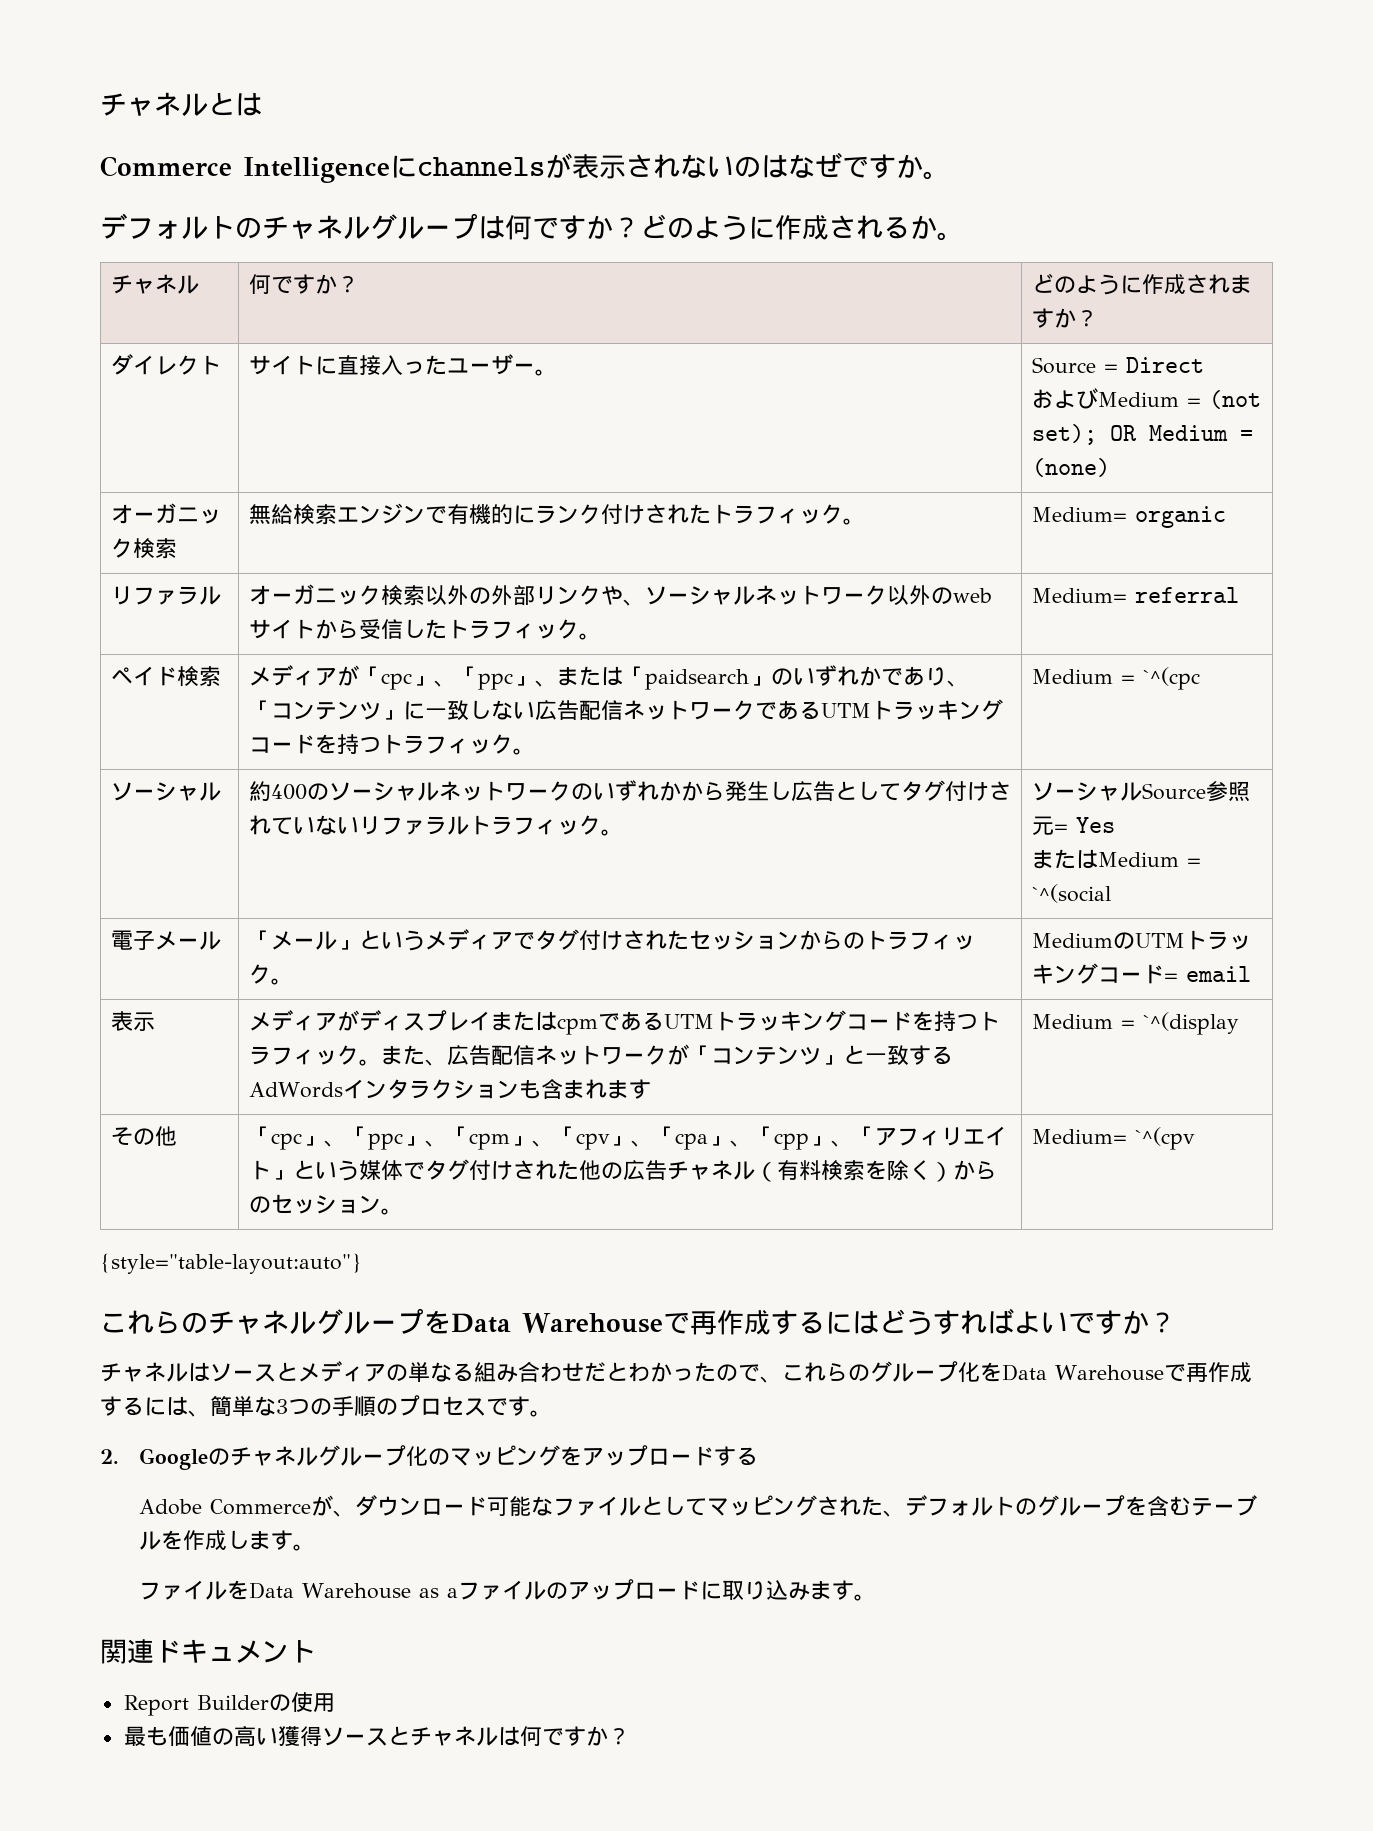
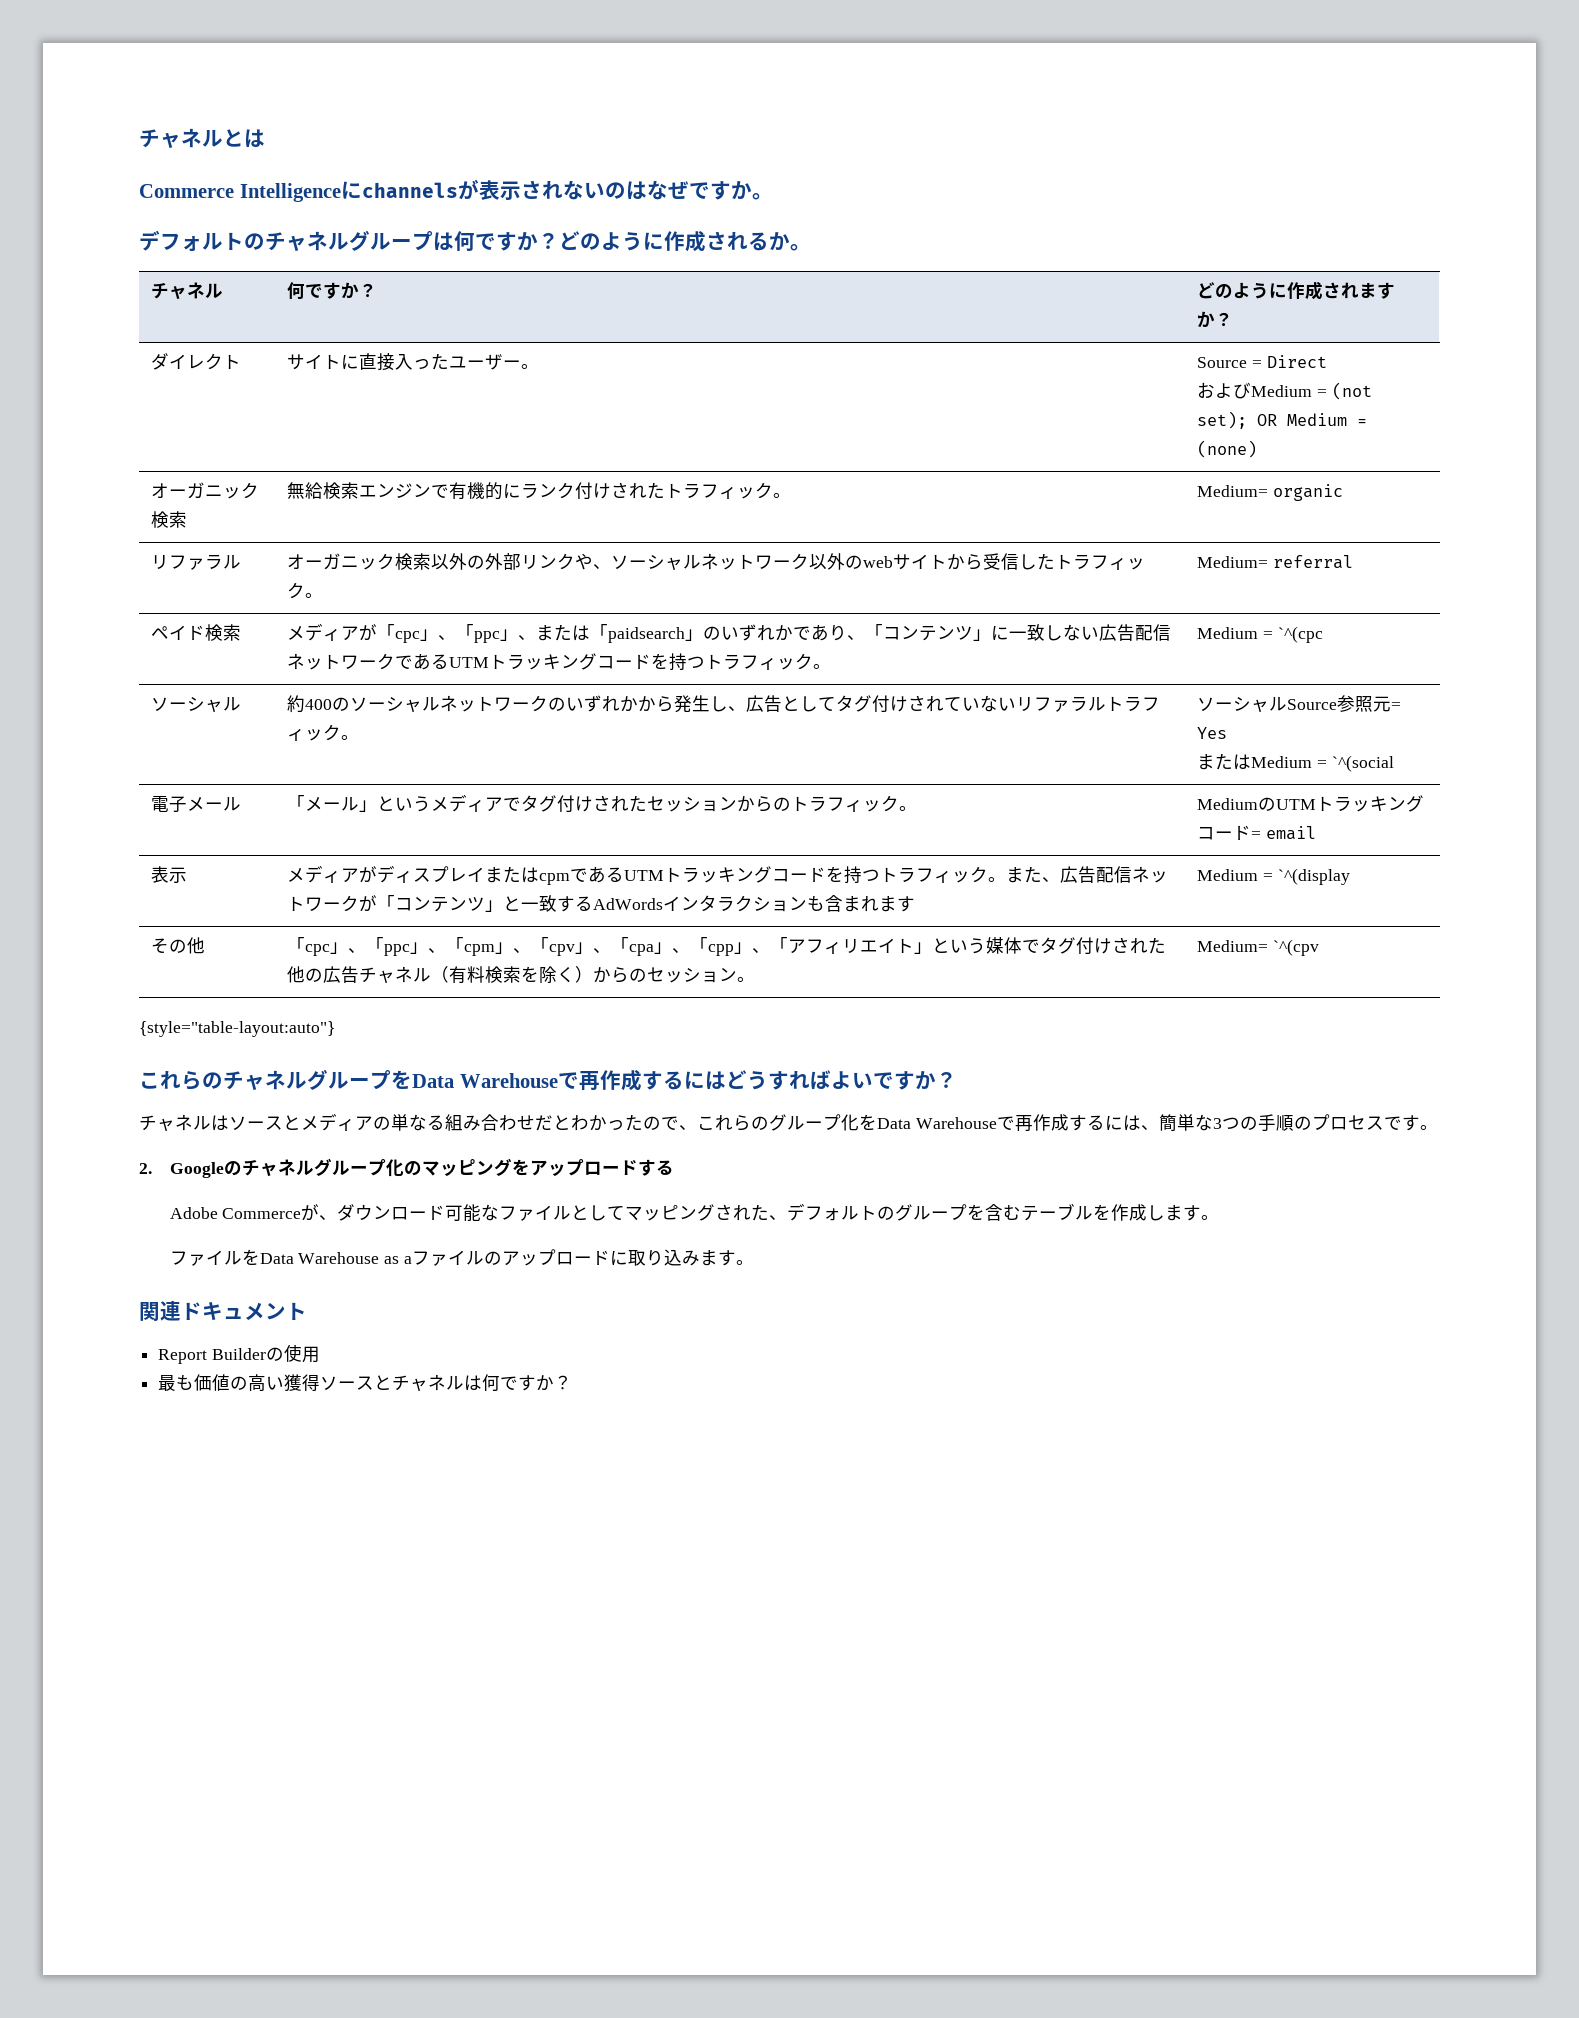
- 約400のソーシャルネットワークのいずれかから発生し広告としてタグ付けされていないリファラルトラフィック。
+ 約400のソーシャルネットワークのいずれかから発生し、広告としてタグ付けされていないリファラルトラフィック。

